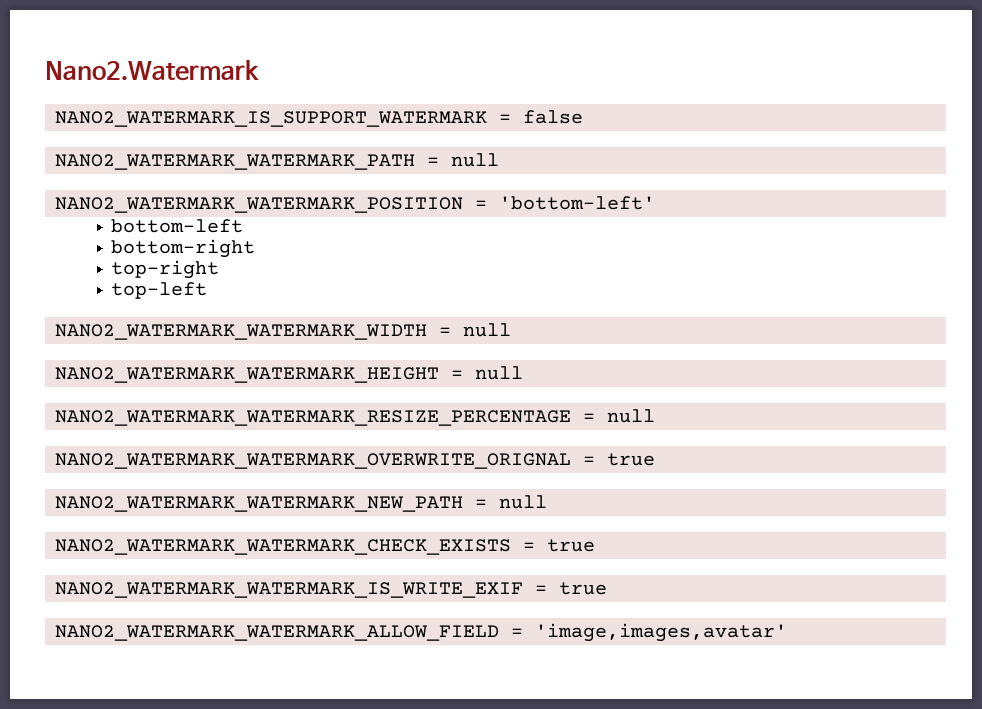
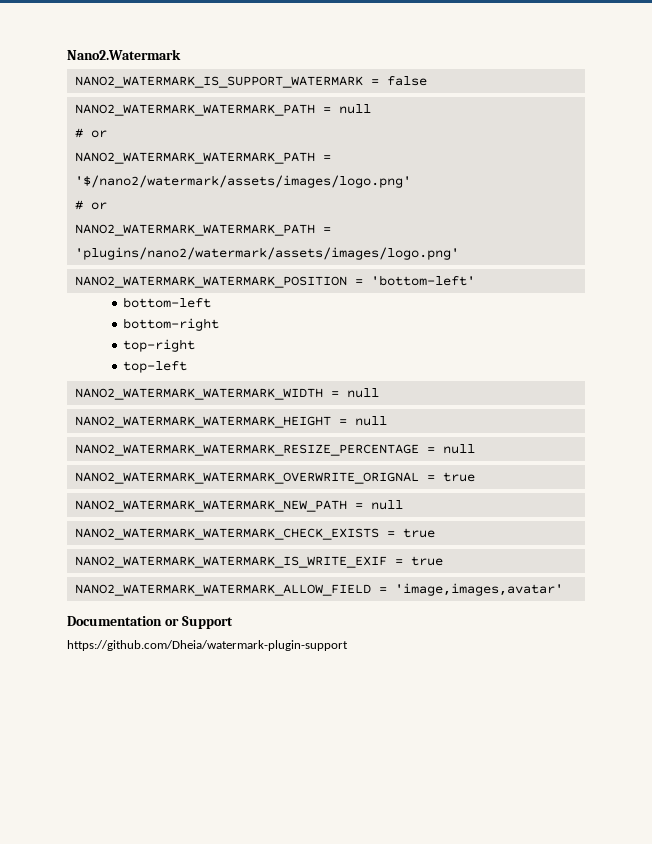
  NANO2_WATERMARK_WATERMARK_PATH = null
+ # or
+ NANO2_WATERMARK_WATERMARK_PATH = '$/nano2/watermark/assets/images/logo.png'
+ # or
+ NANO2_WATERMARK_WATERMARK_PATH = 'plugins/nano2/watermark/assets/images/logo.png'
+ Documentation or Support
+ https://github.com/Dheia/watermark-plugin-support

